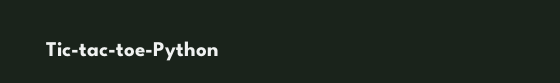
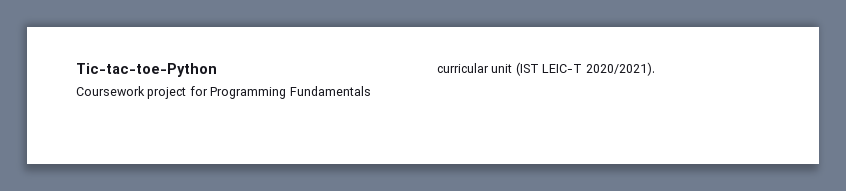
+ Coursework project for Programming Fundamentals curricular unit (IST LEIC-T 2020/2021).

